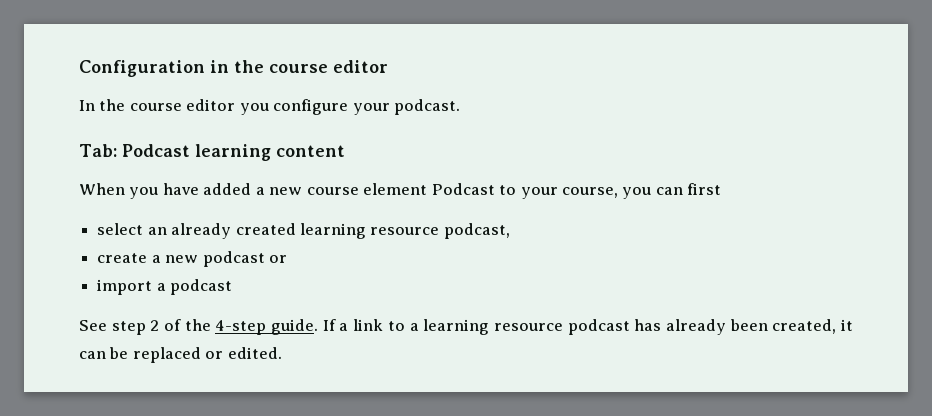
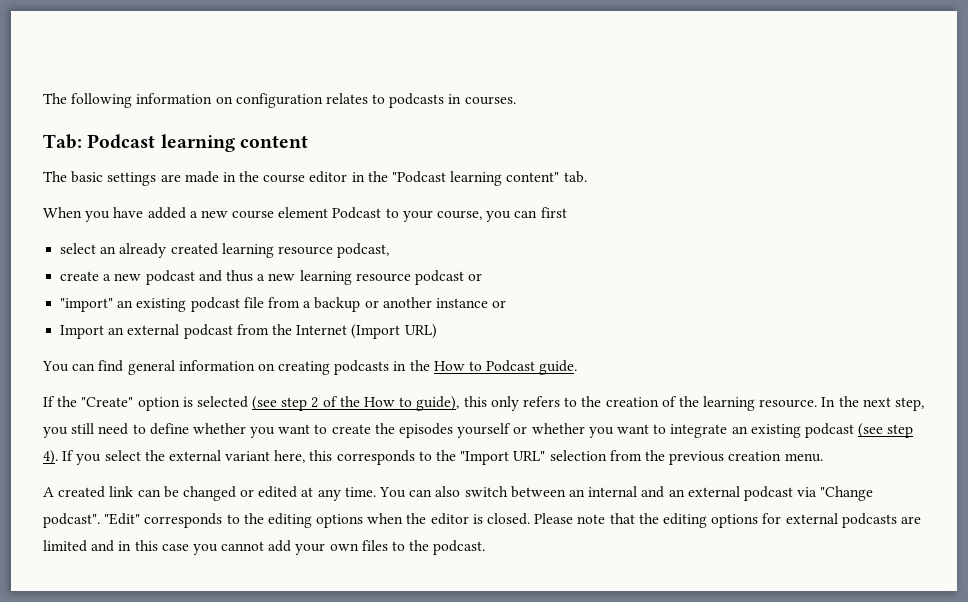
- Configuration in the course editor
- In the course editor you configure your podcast.
+ The following information on configuration relates to podcasts in courses.
  Tab: Podcast learning content
+ The basic settings are made in the course editor in the "Podcast learning content" tab.
- create a new podcast or
- import a podcast
- See step 2 of the 4-step guide. If a link to a learning resource podcast has already been created, it can be replaced or edited.
+ create a new podcast and thus a new learning resource podcast or
+ "import" an existing podcast file from a backup or another instance or
+ Import an external podcast from the Internet (Import URL)
+ You can find general information on creating podcasts in the How to Podcast guide.
+ If the "Create" option is selected (see step 2 of the How to guide), this only refers to the creation of the learning resource. In the next step, you still need to define whether you want to create the episodes yourself or whether you want to integrate an existing podcast (see step 4). If you select the external variant here, this corresponds to the "Import URL" selection from the previous creation menu.
+ A created link can be changed or edited at any time. You can also switch between an internal and an external podcast via "Change podcast". "Edit" corresponds to the editing options when the editor is closed. Please note that the editing options for external podcasts are limited and in this case you cannot add your own files to the podcast.

